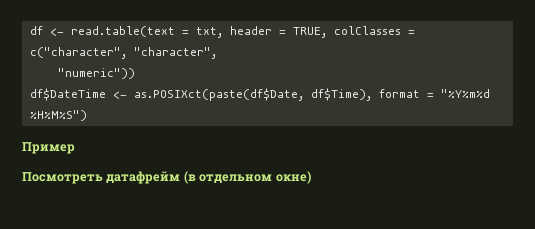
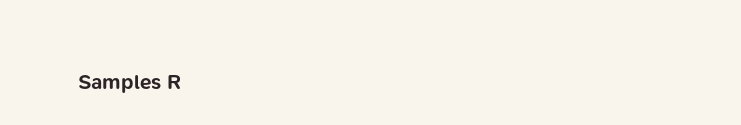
- df <- read.table(text = txt, header = TRUE, colClasses = c("character", "character",
- "numeric"))
- df$DateTime <- as.POSIXct(paste(df$Date, df$Time), format = "%Y%m%d %H%M%S")
- Пример
- Посмотреть датафрейм (в отдельном окне)
+ Samples R

